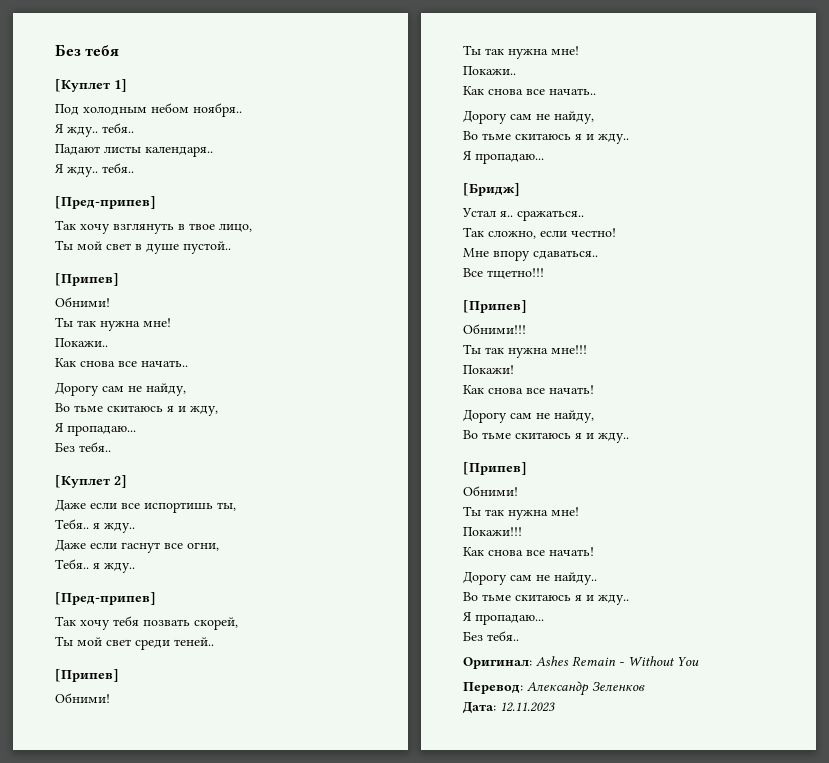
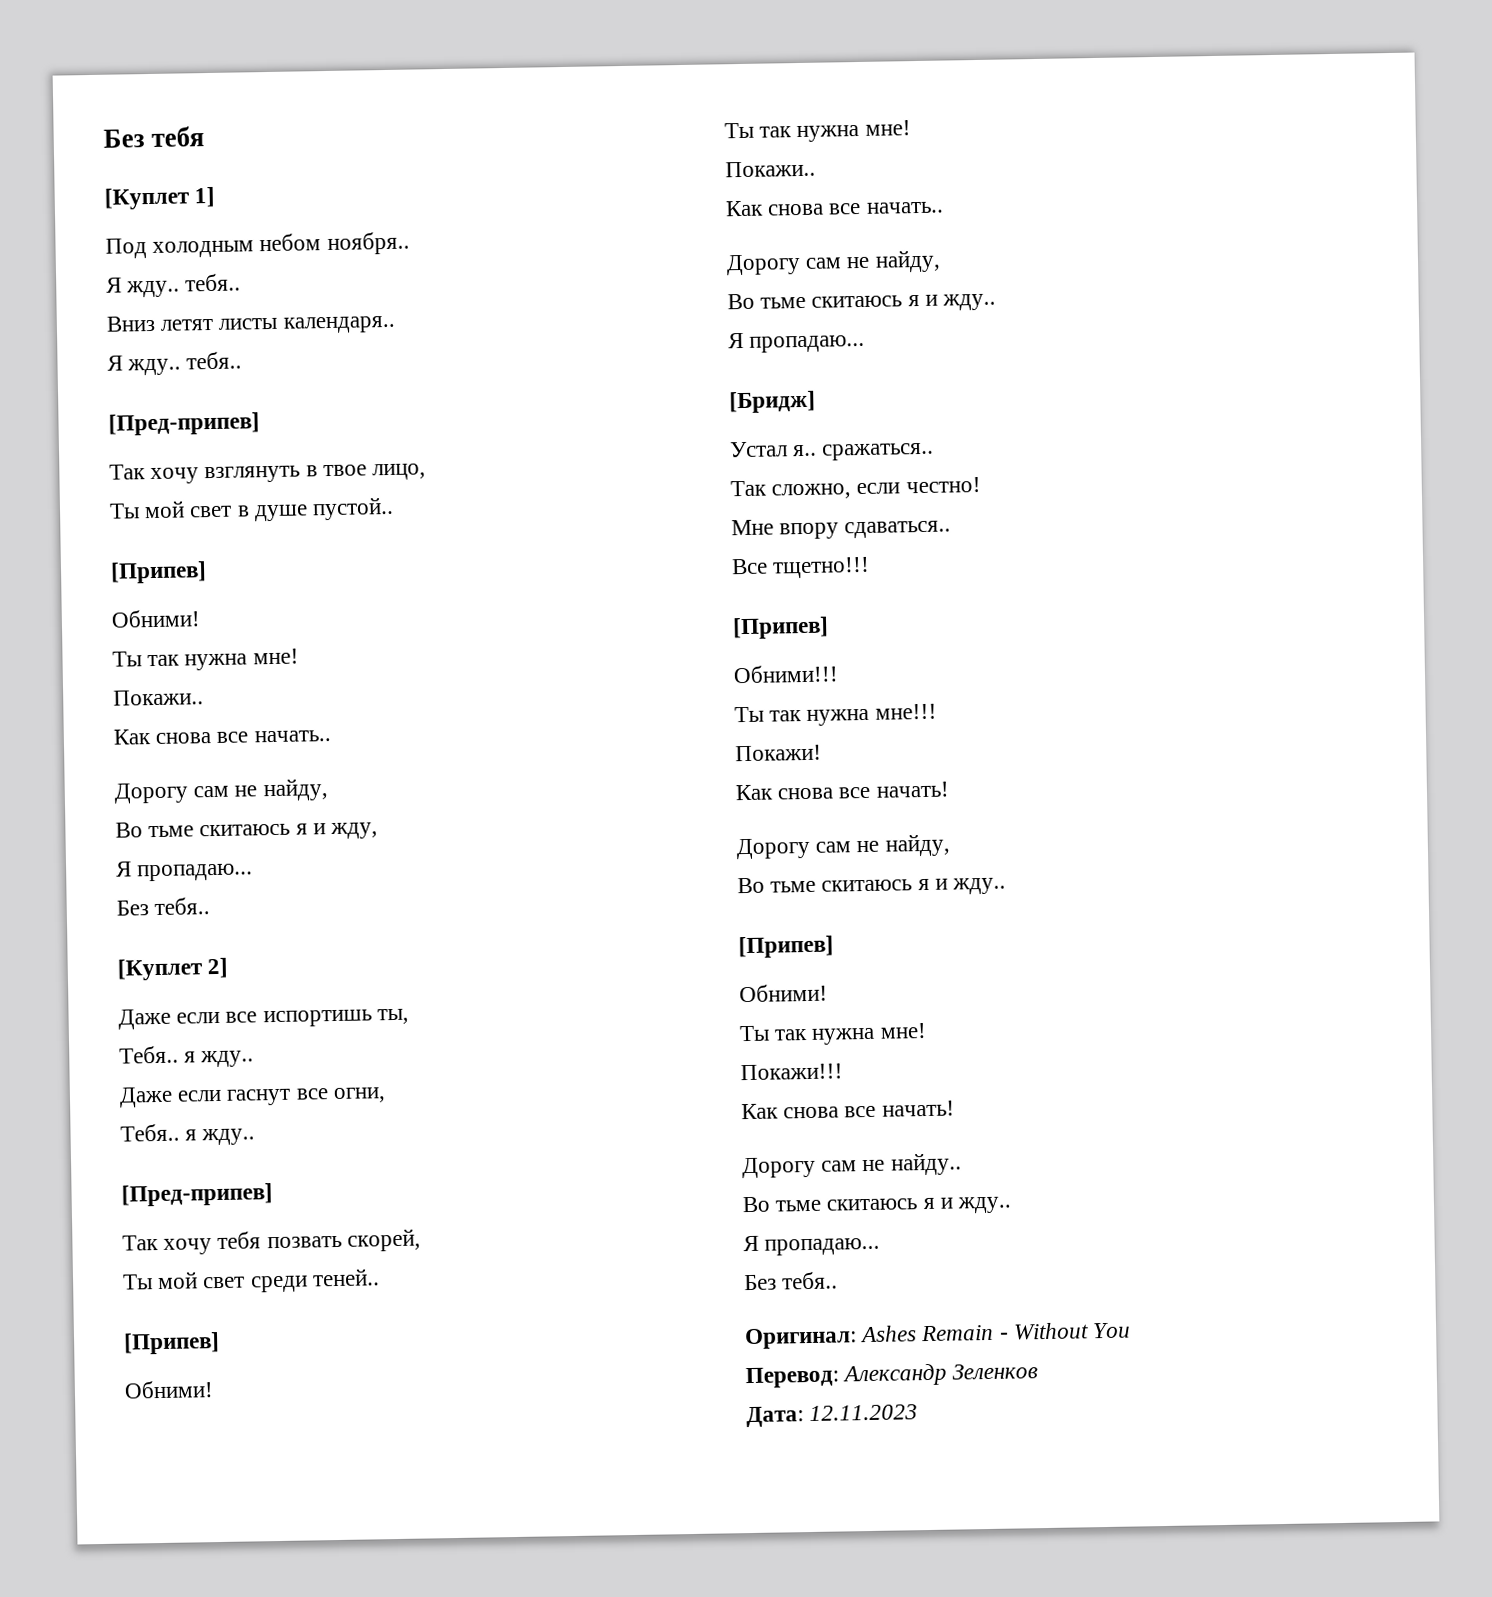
- Падают листы календаря..
+ Вниз летят листы календаря..

